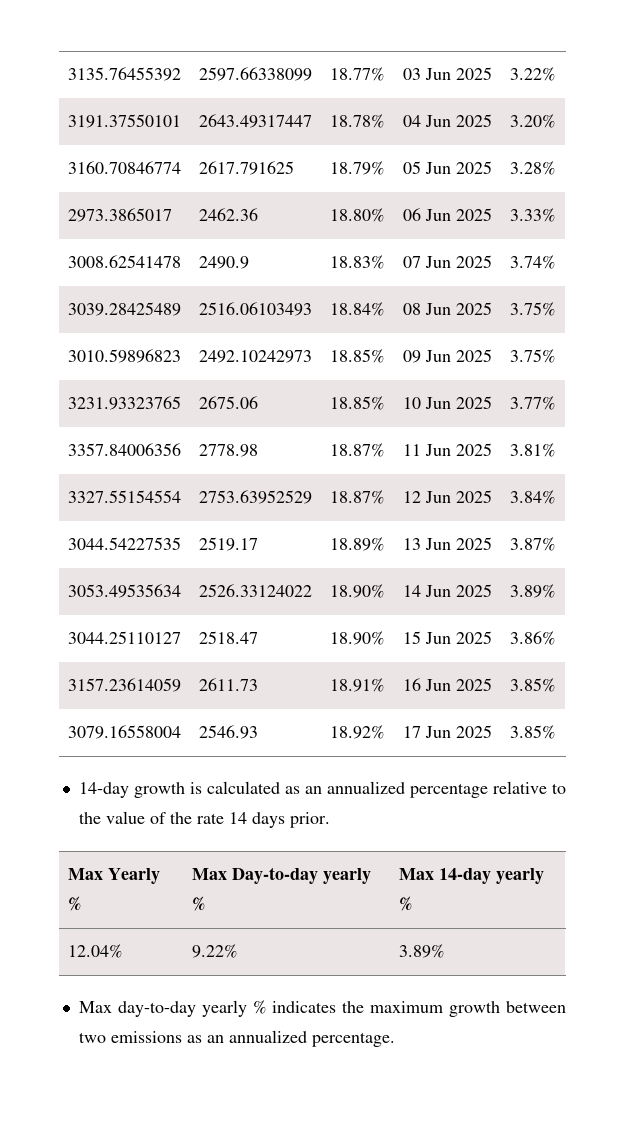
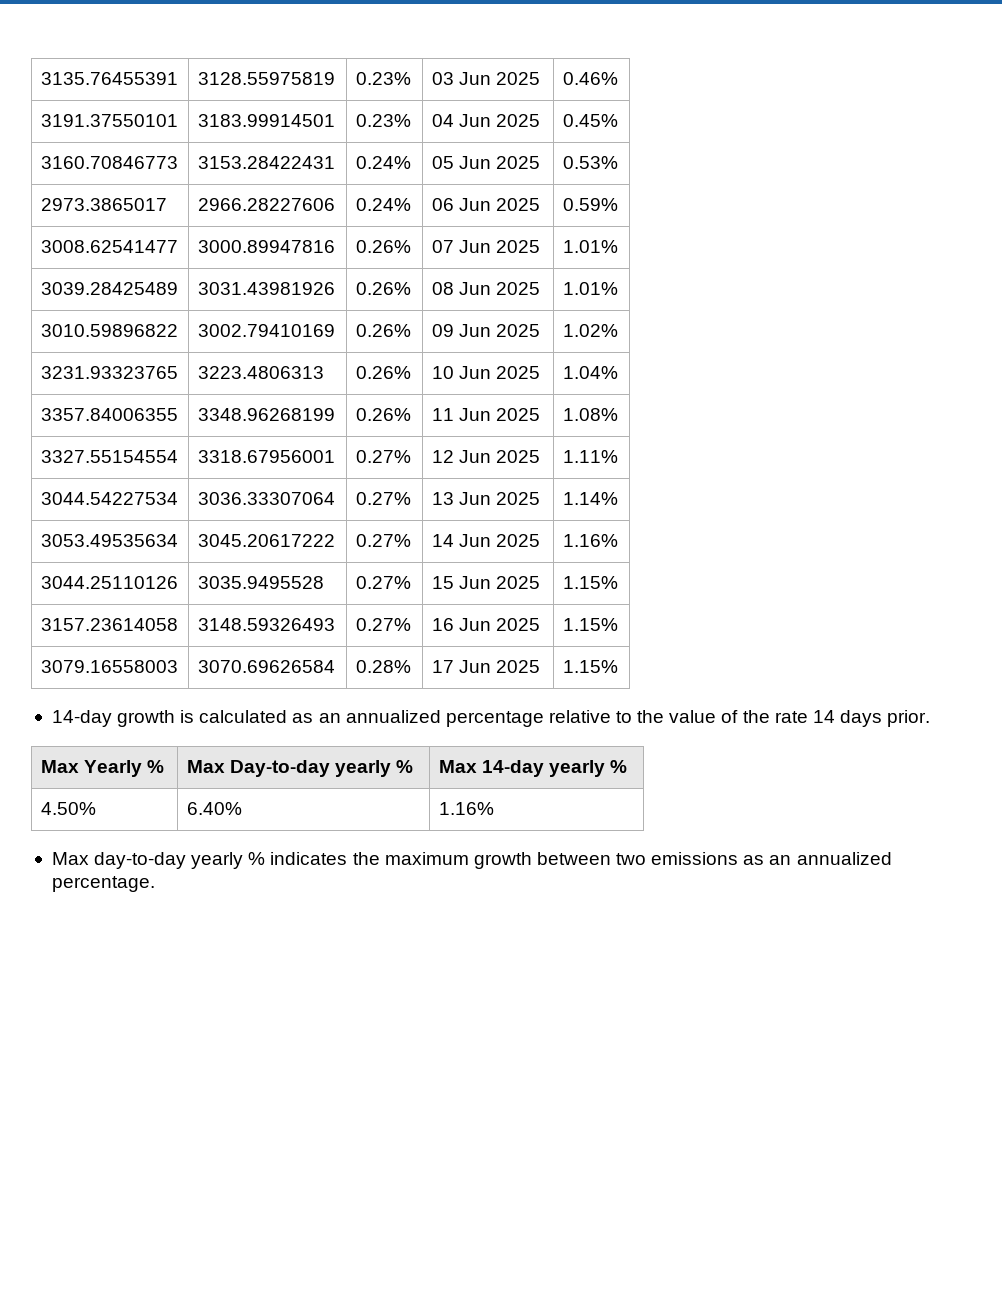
- 3135.76455392 | 2597.66338099 | 18.77% | 03 Jun 2025 | 3.22%
+ 3135.76455391 | 3128.55975819 | 0.23% | 03 Jun 2025 | 0.46%
- 3191.37550101 | 2643.49317447 | 18.78% | 04 Jun 2025 | 3.20%
- 3160.70846774 | 2617.791625 | 18.79% | 05 Jun 2025 | 3.28%
+ 3191.37550101 | 3183.99914501 | 0.23% | 04 Jun 2025 | 0.45%
+ 3160.70846773 | 3153.28422431 | 0.24% | 05 Jun 2025 | 0.53%
- 2973.3865017 | 2462.36 | 18.80% | 06 Jun 2025 | 3.33%
- 3008.62541478 | 2490.9 | 18.83% | 07 Jun 2025 | 3.74%
+ 2973.3865017 | 2966.28227606 | 0.24% | 06 Jun 2025 | 0.59%
+ 3008.62541477 | 3000.89947816 | 0.26% | 07 Jun 2025 | 1.01%
- 3039.28425489 | 2516.06103493 | 18.84% | 08 Jun 2025 | 3.75%
- 3010.59896823 | 2492.10242973 | 18.85% | 09 Jun 2025 | 3.75%
+ 3039.28425489 | 3031.43981926 | 0.26% | 08 Jun 2025 | 1.01%
+ 3010.59896822 | 3002.79410169 | 0.26% | 09 Jun 2025 | 1.02%
- 3231.93323765 | 2675.06 | 18.85% | 10 Jun 2025 | 3.77%
- 3357.84006356 | 2778.98 | 18.87% | 11 Jun 2025 | 3.81%
+ 3231.93323765 | 3223.4806313 | 0.26% | 10 Jun 2025 | 1.04%
+ 3357.84006355 | 3348.96268199 | 0.26% | 11 Jun 2025 | 1.08%
- 3327.55154554 | 2753.63952529 | 18.87% | 12 Jun 2025 | 3.84%
- 3044.54227535 | 2519.17 | 18.89% | 13 Jun 2025 | 3.87%
+ 3327.55154554 | 3318.67956001 | 0.27% | 12 Jun 2025 | 1.11%
+ 3044.54227534 | 3036.33307064 | 0.27% | 13 Jun 2025 | 1.14%
- 3053.49535634 | 2526.33124022 | 18.90% | 14 Jun 2025 | 3.89%
- 3044.25110127 | 2518.47 | 18.90% | 15 Jun 2025 | 3.86%
- 3157.23614059 | 2611.73 | 18.91% | 16 Jun 2025 | 3.85%
- 3079.16558004 | 2546.93 | 18.92% | 17 Jun 2025 | 3.85%
+ 3053.49535634 | 3045.20617222 | 0.27% | 14 Jun 2025 | 1.16%
+ 3044.25110126 | 3035.9495528 | 0.27% | 15 Jun 2025 | 1.15%
+ 3157.23614058 | 3148.59326493 | 0.27% | 16 Jun 2025 | 1.15%
+ 3079.16558003 | 3070.69626584 | 0.28% | 17 Jun 2025 | 1.15%
- 12.04% | 9.22% | 3.89%
+ 4.50% | 6.40% | 1.16%

